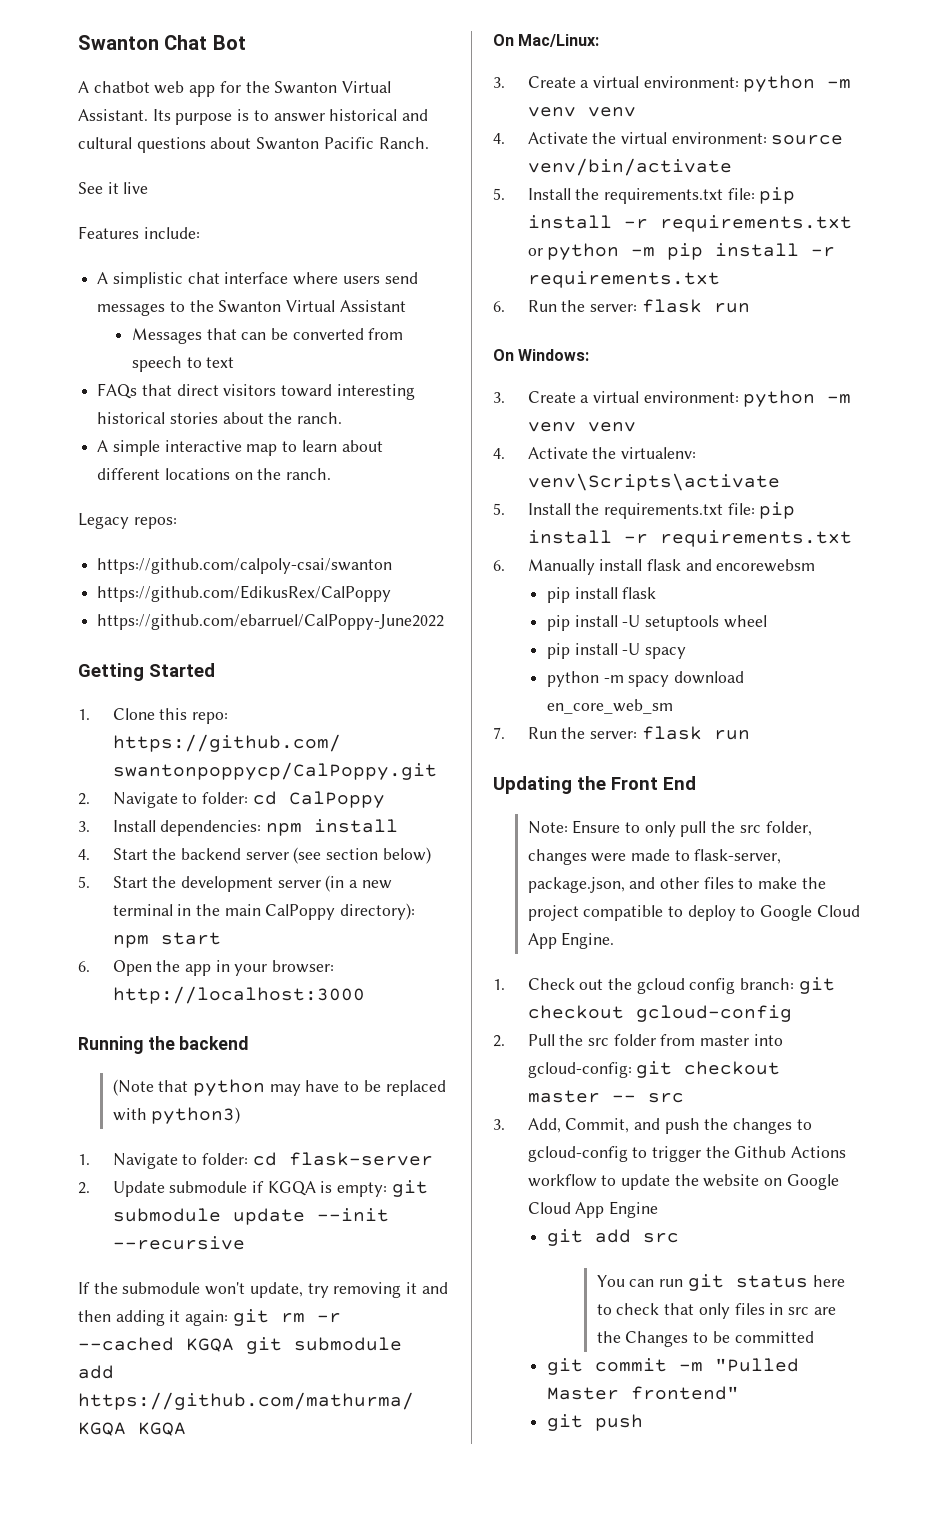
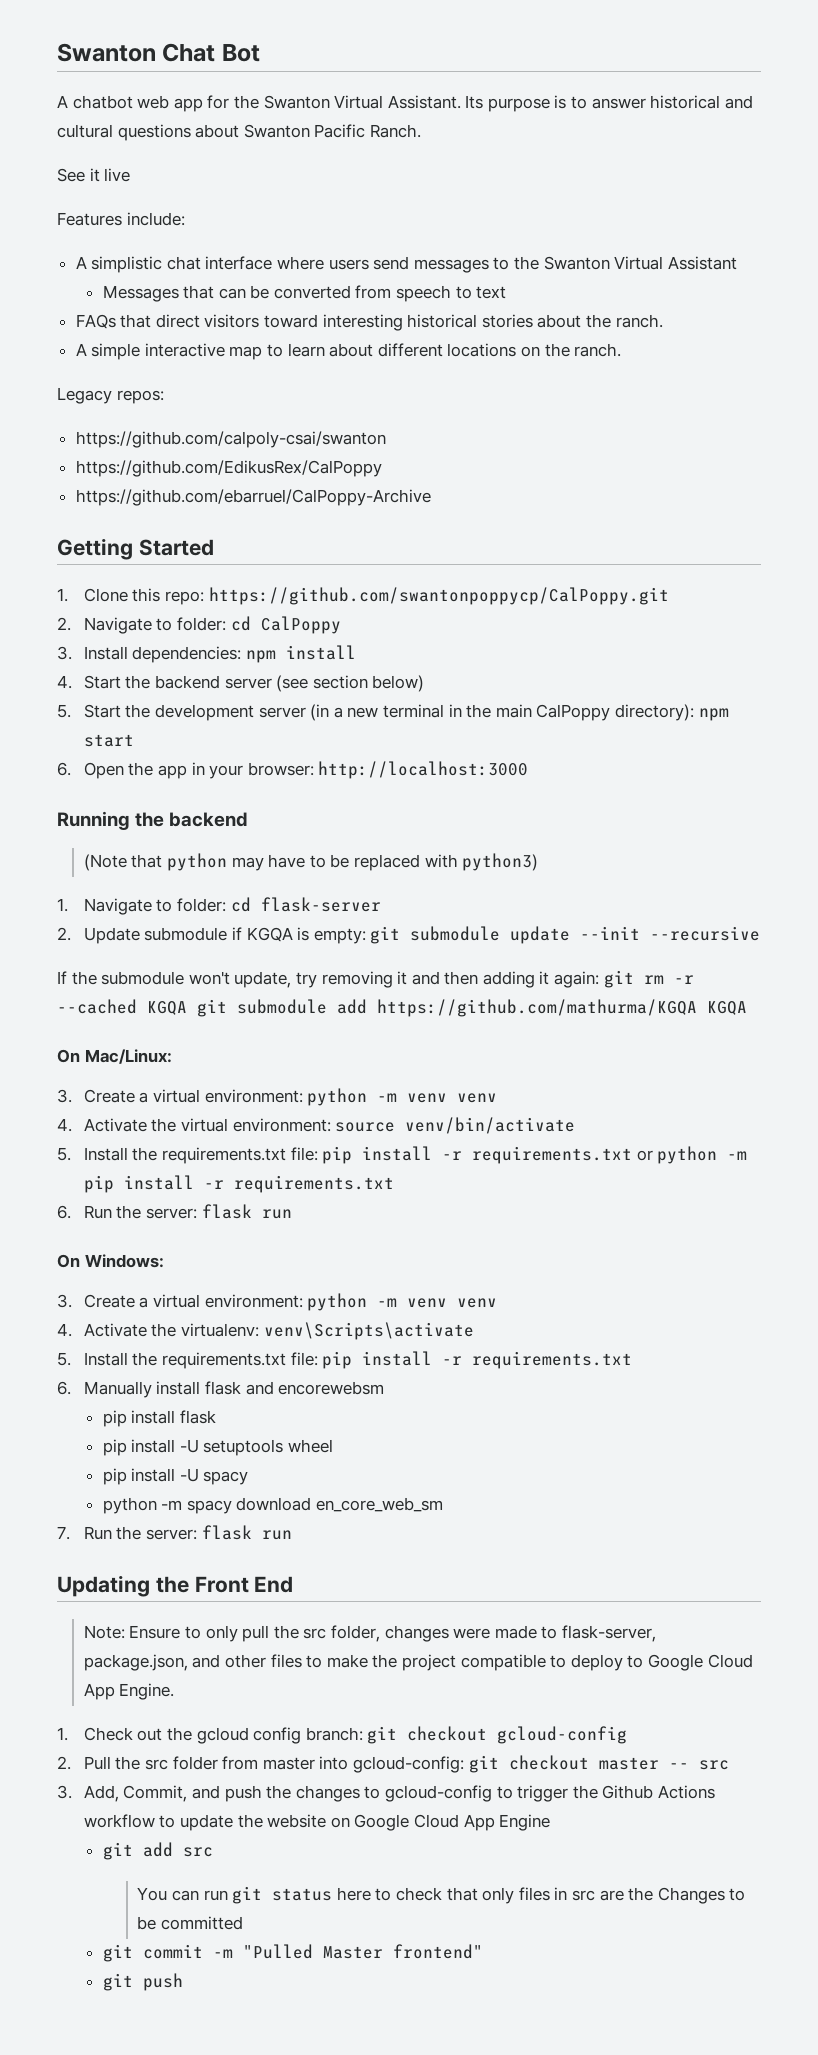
- https://github.com/ebarruel/CalPoppy-June2022
+ https://github.com/ebarruel/CalPoppy-Archive

